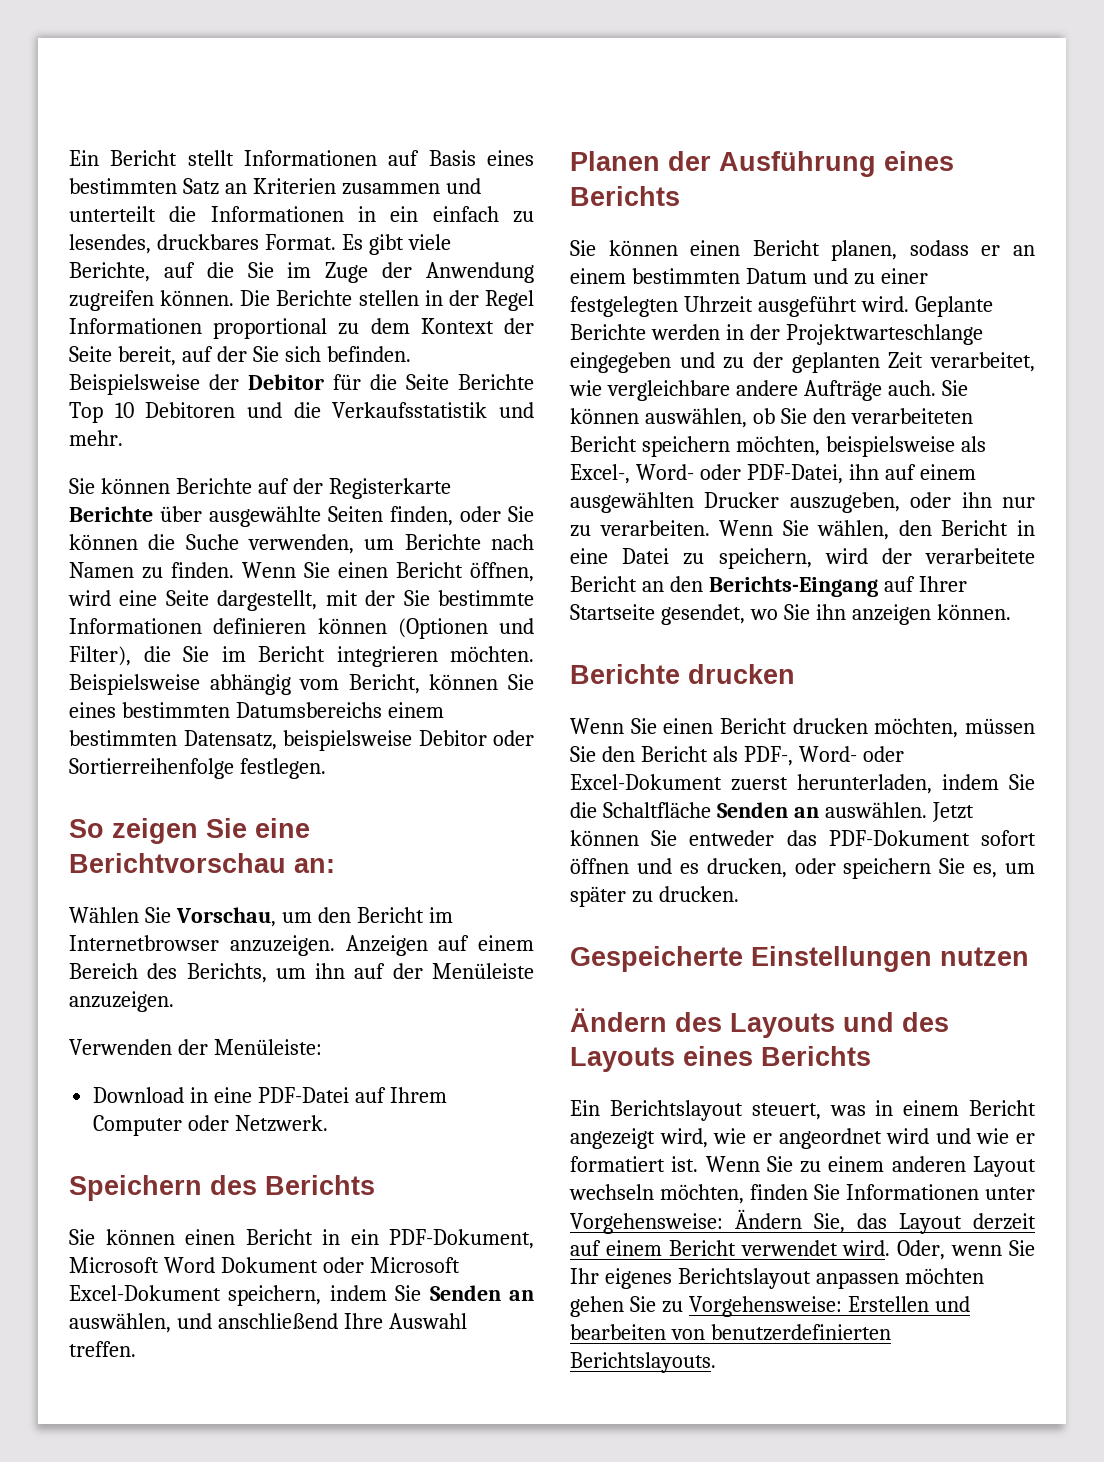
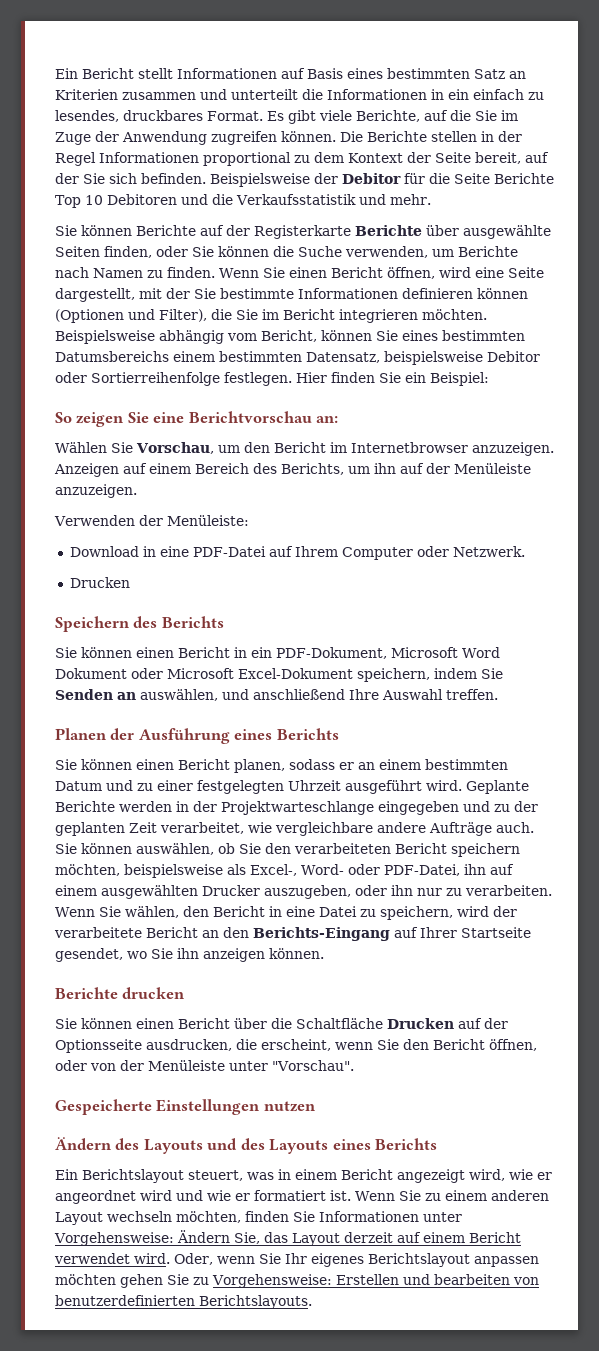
+ Hier finden Sie ein Beispiel:
  Download in eine PDF-Datei auf Ihrem Computer oder Netzwerk.
+ Drucken
- Wenn Sie einen Bericht drucken möchten, müssen Sie den Bericht als PDF-, Word- oder Excel-Dokument zuerst herunterladen, indem Sie die Schaltfläche Senden an auswählen. Jetzt können Sie entweder das PDF-Dokument sofort öffnen und es drucken, oder speichern Sie es, um später zu drucken.
+ Sie können einen Bericht über die Schaltfläche Drucken auf der Optionsseite ausdrucken, die erscheint, wenn Sie den Bericht öffnen, oder von der Menüleiste unter "Vorschau".

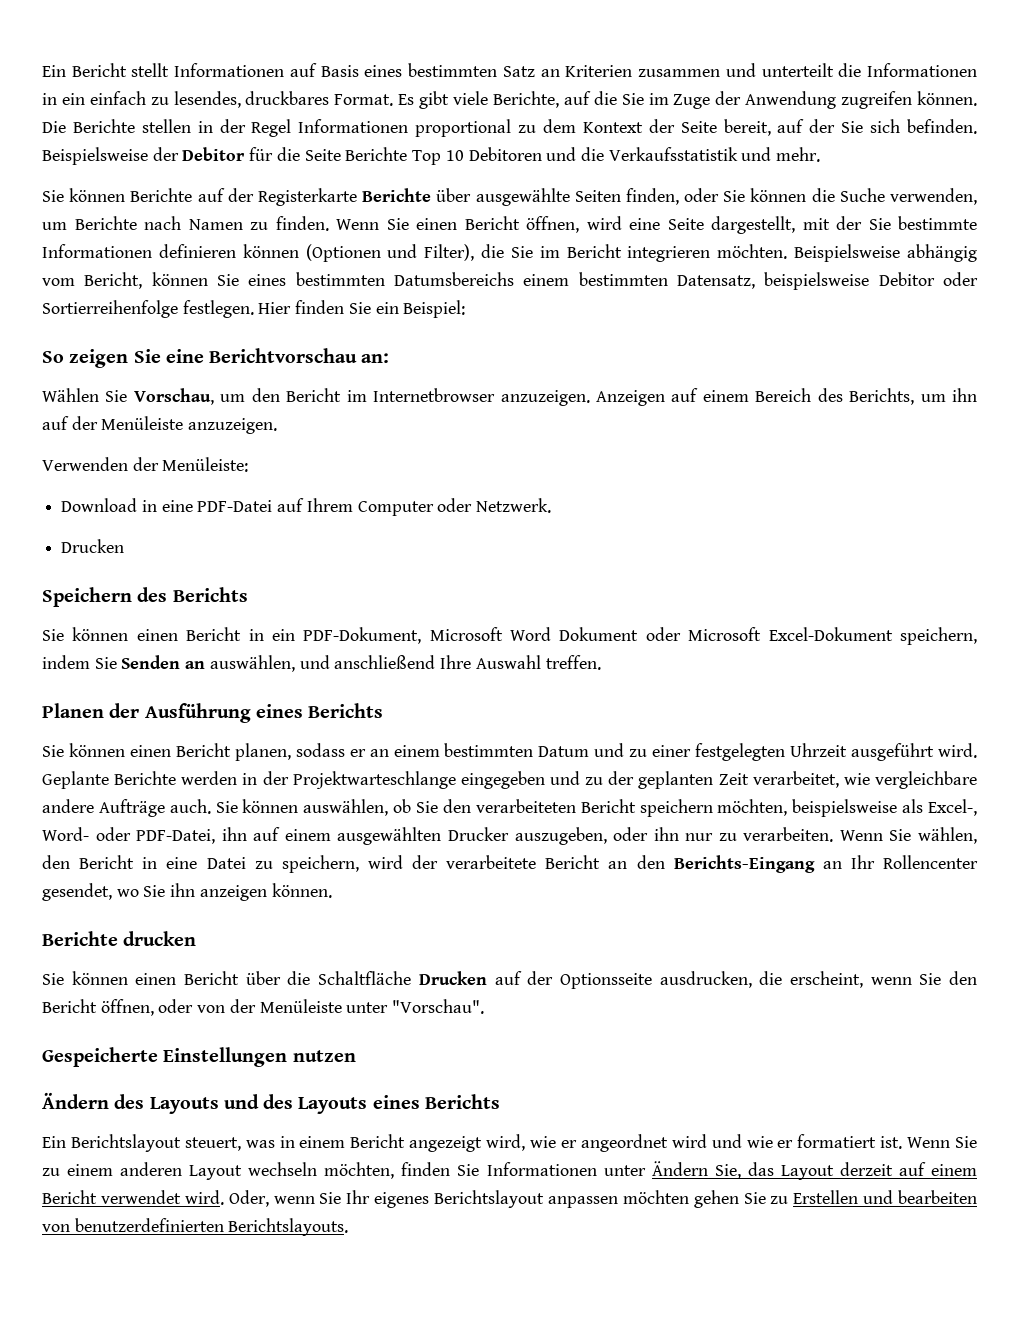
- Wenn Sie wählen, den Bericht in eine Datei zu speichern, wird der verarbeitete Bericht an den Berichts-Eingang auf Ihrer Startseite gesendet, wo Sie ihn anzeigen können.
+ Wenn Sie wählen, den Bericht in eine Datei zu speichern, wird der verarbeitete Bericht an den Berichts-Eingang an Ihr Rollencenter gesendet, wo Sie ihn anzeigen können.
- Wenn Sie zu einem anderen Layout wechseln möchten, finden Sie Informationen unter Vorgehensweise: Ändern Sie, das Layout derzeit auf einem Bericht verwendet wird.
+ Wenn Sie zu einem anderen Layout wechseln möchten, finden Sie Informationen unter Ändern Sie, das Layout derzeit auf einem Bericht verwendet wird.
- Oder, wenn Sie Ihr eigenes Berichtslayout anpassen möchten gehen Sie zu Vorgehensweise: Erstellen und bearbeiten von benutzerdefinierten Berichtslayouts.
+ Oder, wenn Sie Ihr eigenes Berichtslayout anpassen möchten gehen Sie zu Erstellen und bearbeiten von benutzerdefinierten Berichtslayouts.

